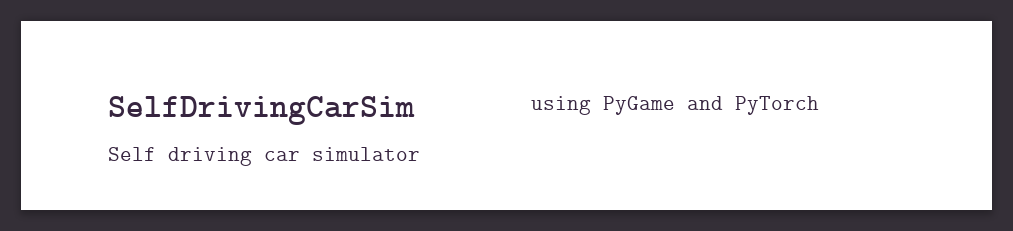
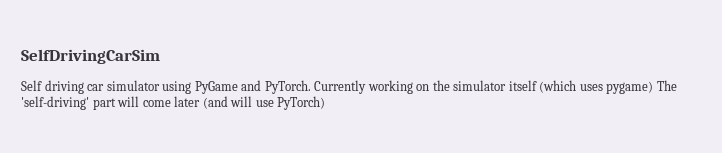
- Self driving car simulator using PyGame and PyTorch
+ Self driving car simulator using PyGame and PyTorch. Currently working on the simulator itself (which uses pygame) The 'self-driving' part will come later (and will use PyTorch)

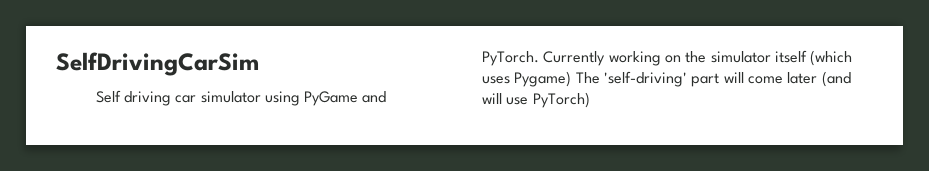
- Currently working on the simulator itself (which uses pygame) The 'self-driving' part will come later (and will use PyTorch)
+ Currently working on the simulator itself (which uses Pygame) The 'self-driving' part will come later (and will use PyTorch)

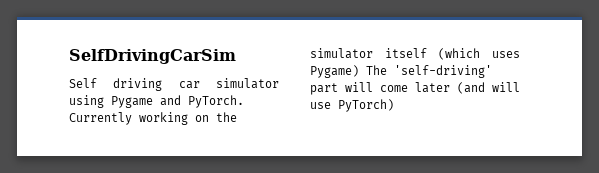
- Self driving car simulator using PyGame and PyTorch.
+ Self driving car simulator using Pygame and PyTorch.

